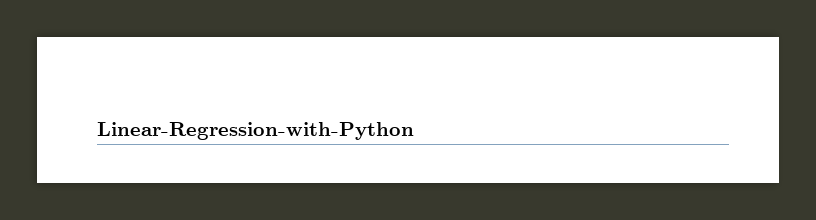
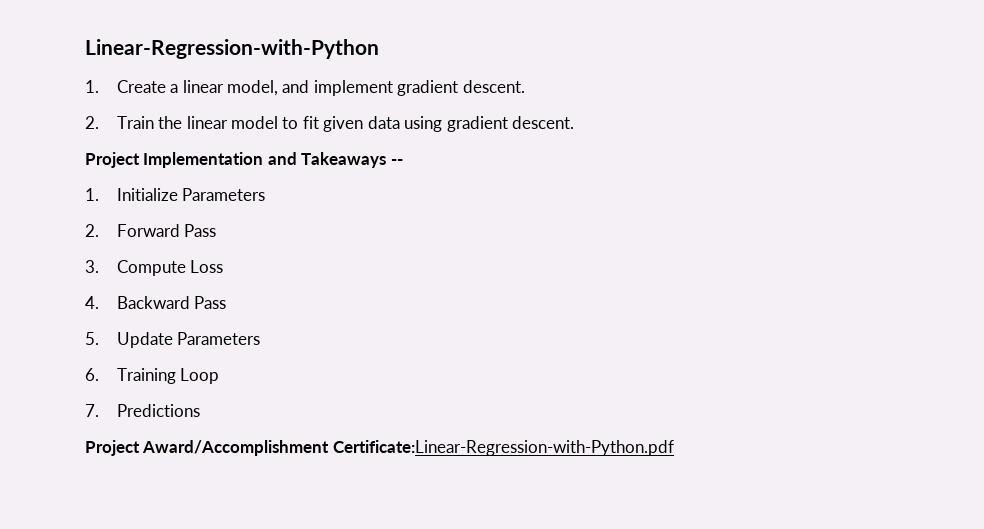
+ 1. Create a linear model, and implement gradient descent.
+ 2. Train the linear model to fit given data using gradient descent.
+ Project Implementation and Takeaways --
+ 1. Initialize Parameters
+ 2. Forward Pass
+ 3. Compute Loss
+ 4. Backward Pass
+ 5. Update Parameters
+ 6. Training Loop
+ 7. Predictions
+ Project Award/Accomplishment Certificate:Linear-Regression-with-Python.pdf

